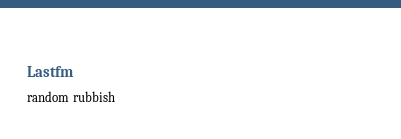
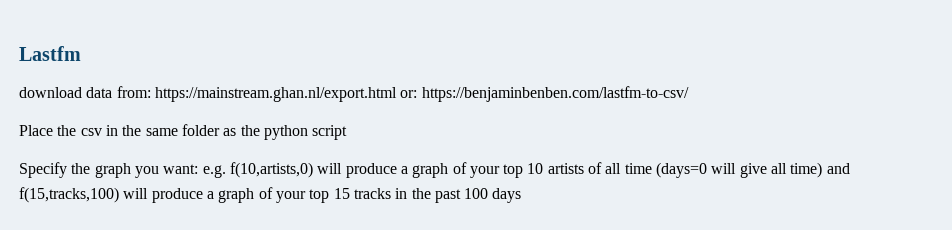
- random rubbish
+ download data from: https://mainstream.ghan.nl/export.html or: https://benjaminbenben.com/lastfm-to-csv/
+ Place the csv in the same folder as the python script
+ Specify the graph you want: e.g. f(10,artists,0) will produce a graph of your top 10 artists of all time (days=0 will give all time) and f(15,tracks,100) will produce a graph of your top 15 tracks in the past 100 days

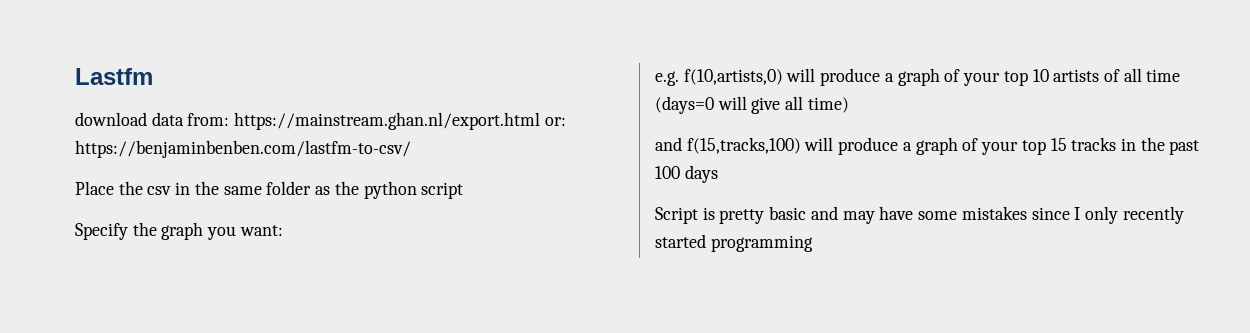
- Specify the graph you want: e.g. f(10,artists,0) will produce a graph of your top 10 artists of all time (days=0 will give all time) and f(15,tracks,100) will produce a graph of your top 15 tracks in the past 100 days
+ Specify the graph you want:
+ e.g. f(10,artists,0) will produce a graph of your top 10 artists of all time (days=0 will give all time)
+ and f(15,tracks,100) will produce a graph of your top 15 tracks in the past 100 days
+ Script is pretty basic and may have some mistakes since I only recently started programming

